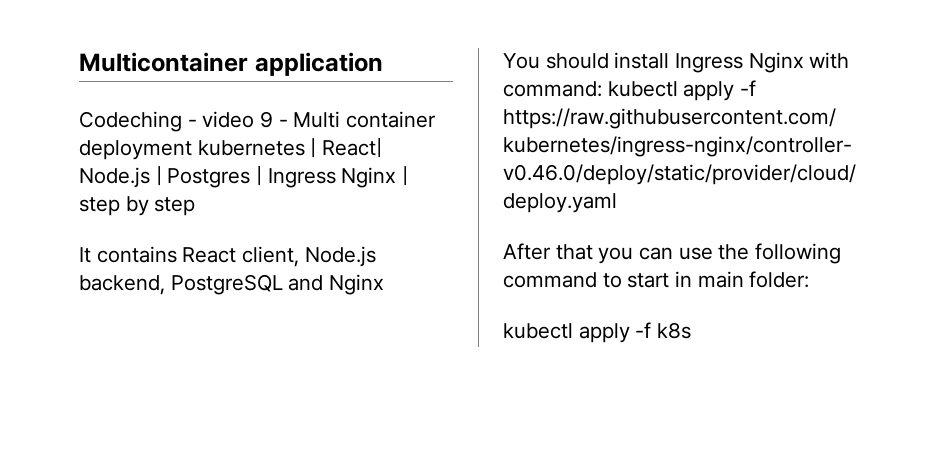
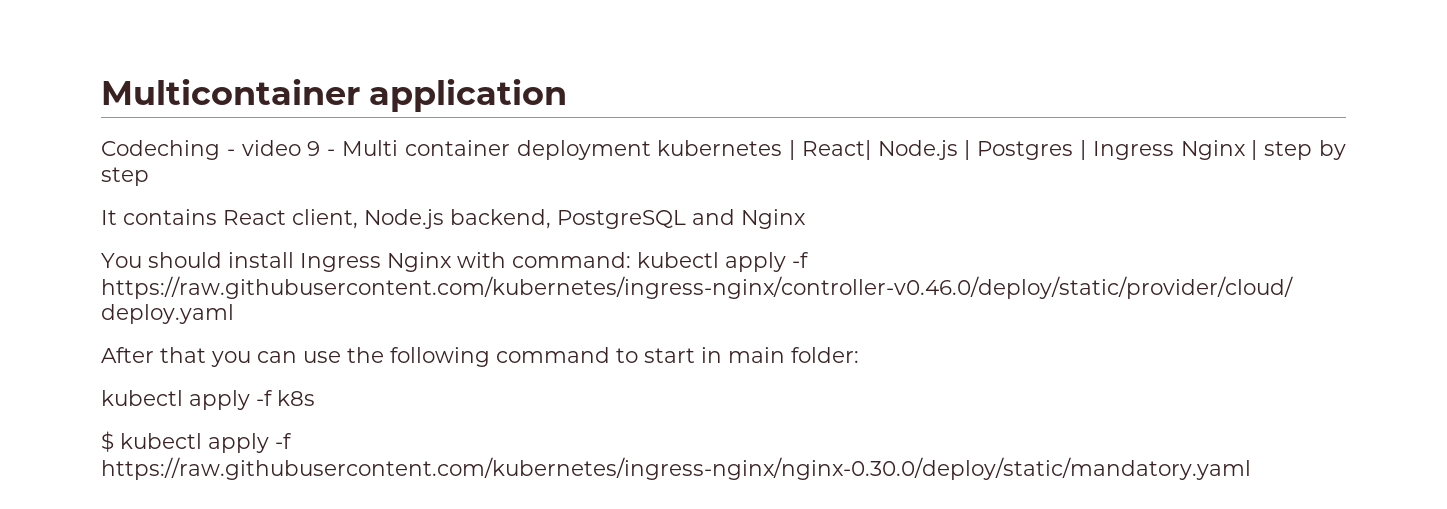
+ $ kubectl apply -f https://raw.githubusercontent.com/kubernetes/ingress-nginx/nginx-0.30.0/deploy/static/mandatory.yaml

